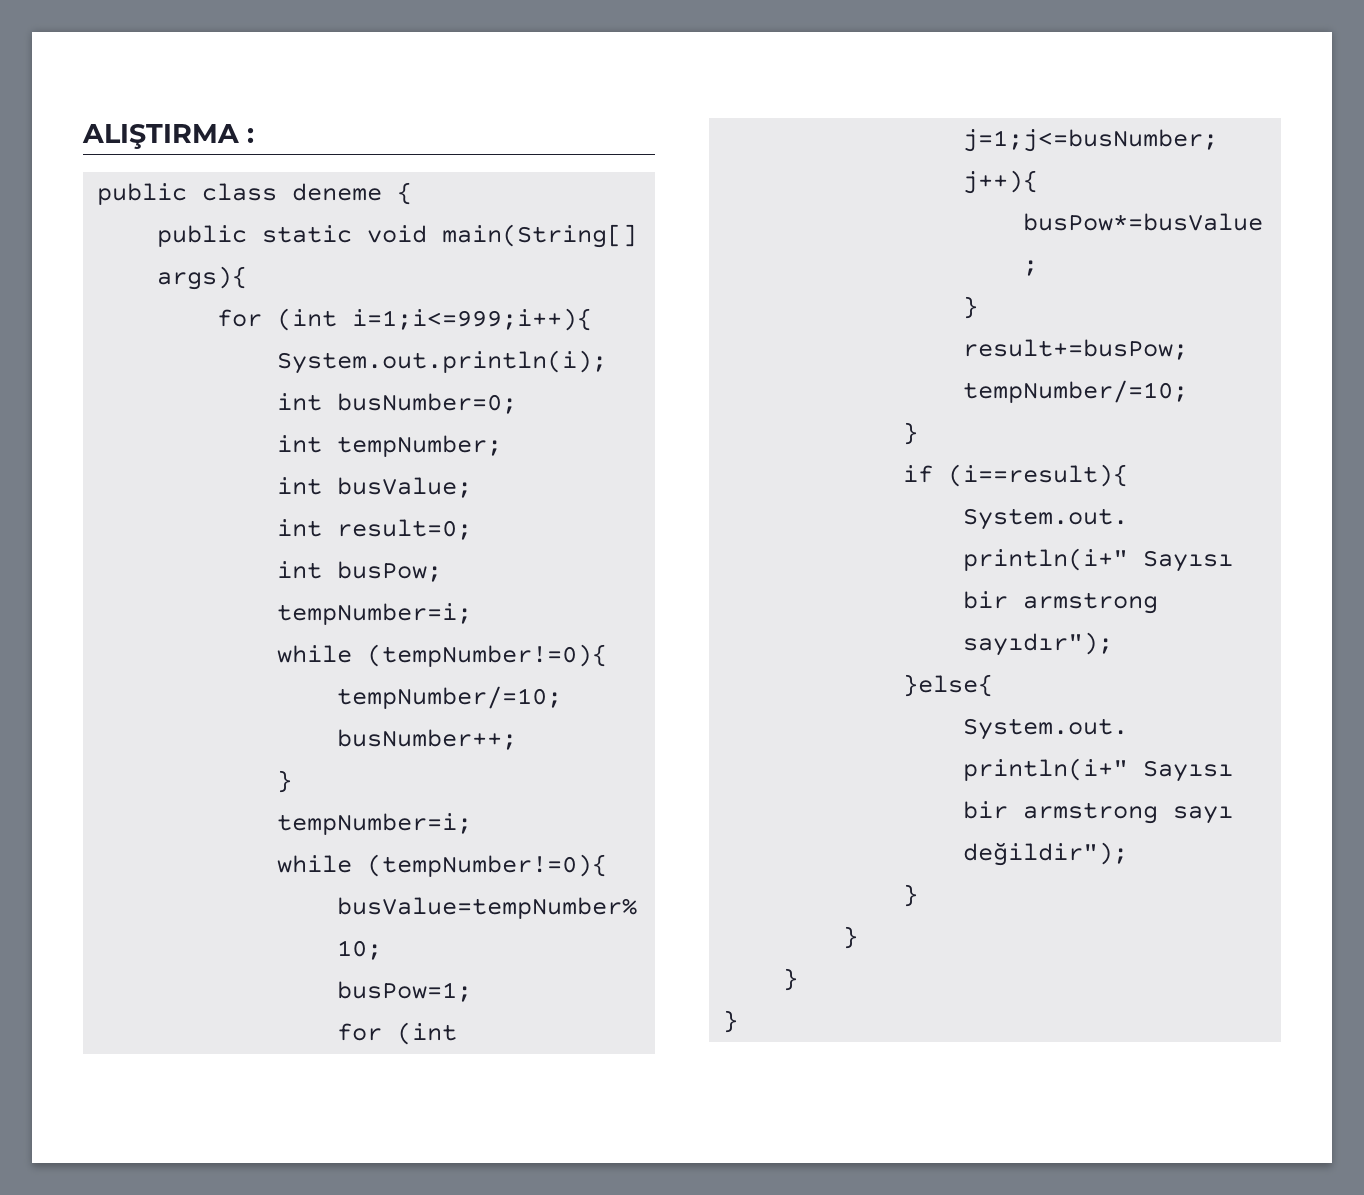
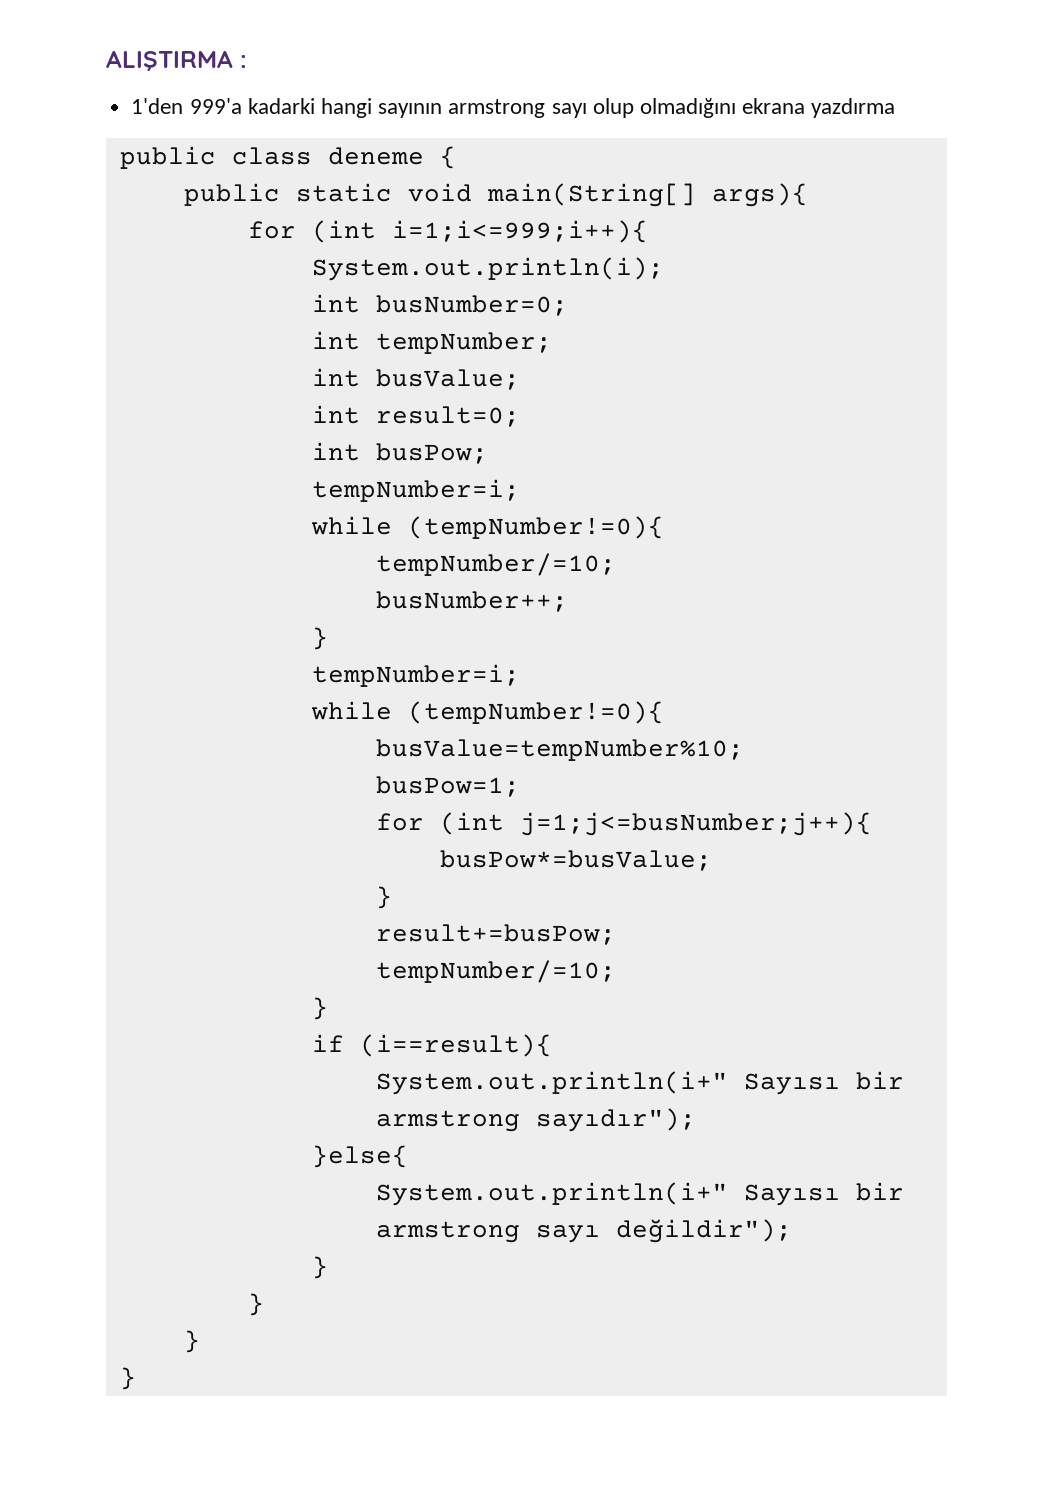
+ 1'den 999'a kadarki hangi sayının armstrong sayı olup olmadığını ekrana yazdırma

